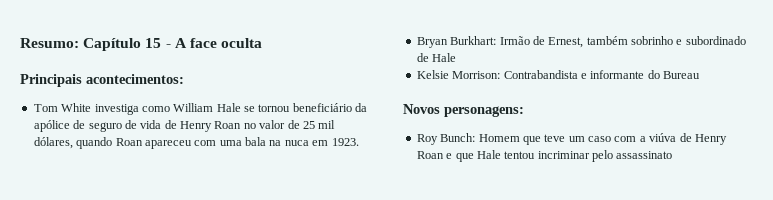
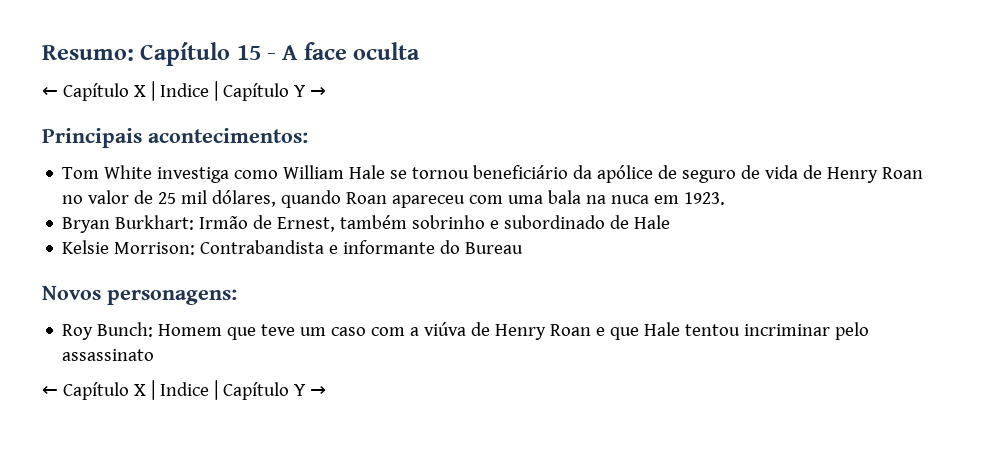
  Resumo: Capítulo 15 - A face oculta
+ ← Capítulo X | Indice | Capítulo Y →
  Roy Bunch: Homem que teve um caso com a viúva de Henry Roan e que Hale tentou incriminar pelo assassinato
+ ← Capítulo X | Indice | Capítulo Y →

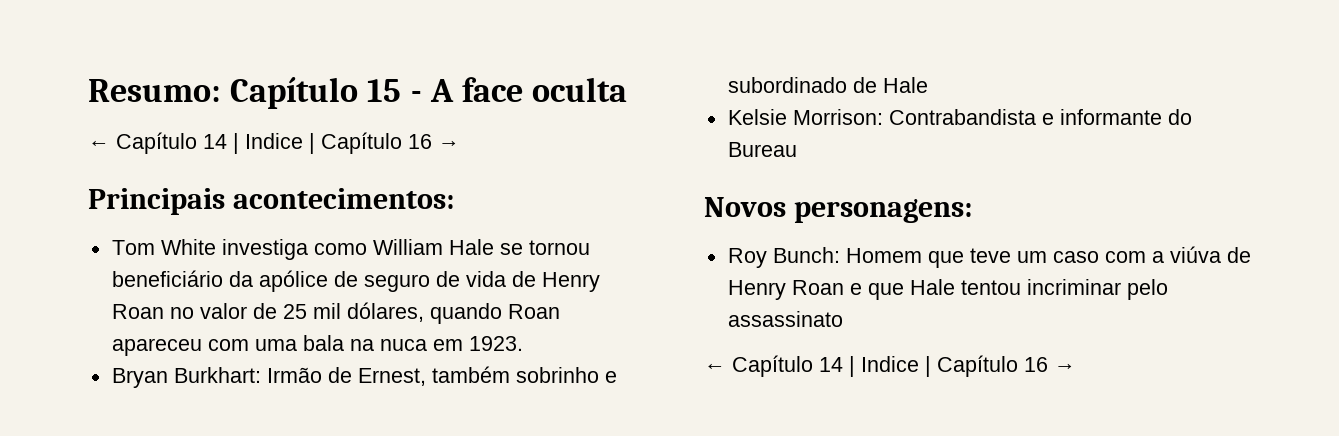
  Resumo: Capítulo 15 - A face oculta
- ← Capítulo X | Indice | Capítulo Y →
+ ← Capítulo 14 | Indice | Capítulo 16 →
  Roy Bunch: Homem que teve um caso com a viúva de Henry Roan e que Hale tentou incriminar pelo assassinato
- ← Capítulo X | Indice | Capítulo Y →
+ ← Capítulo 14 | Indice | Capítulo 16 →

